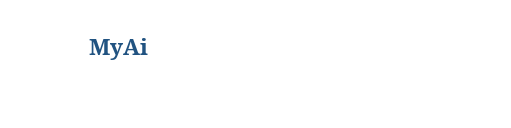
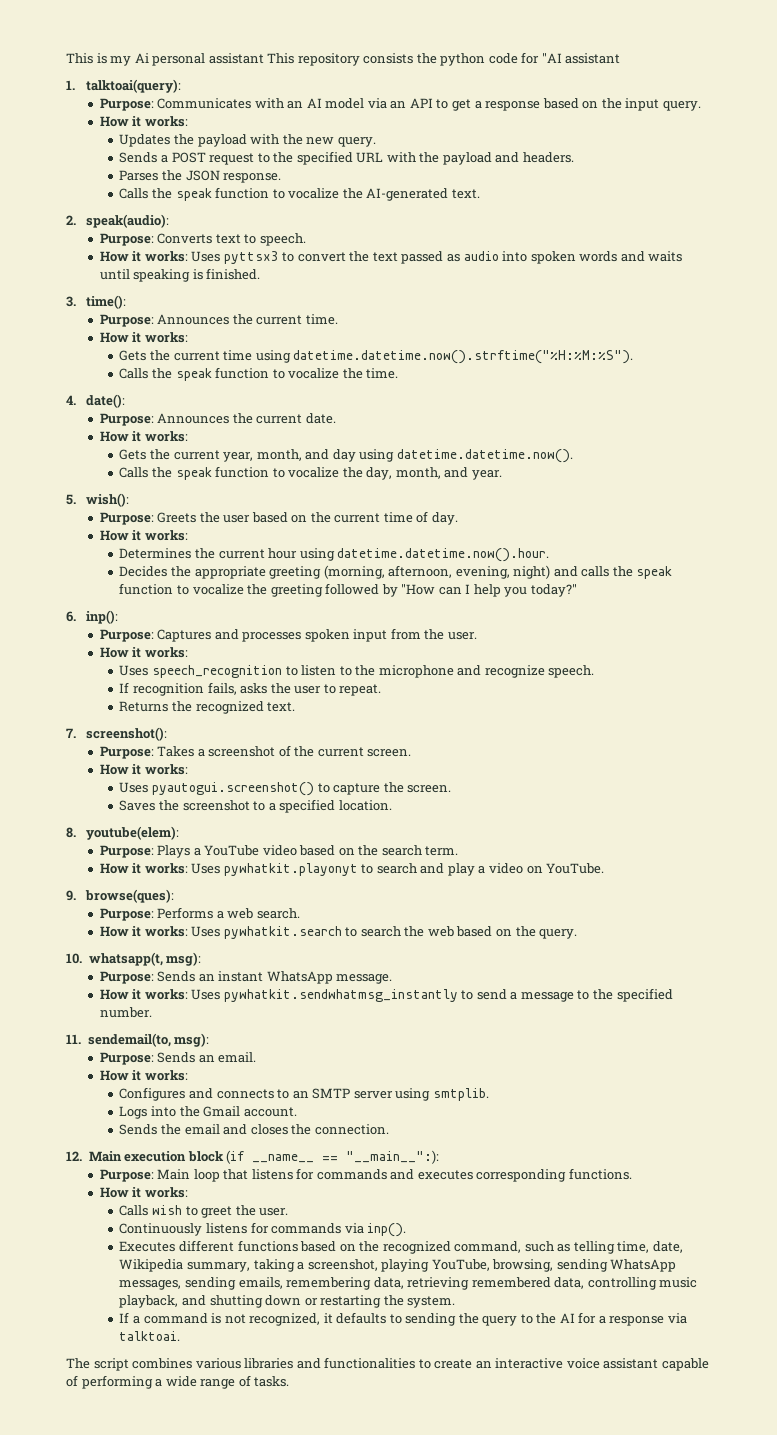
- MyAi
+ This is my Ai personal assistant This repository consists the python code for "AI assistant
+ 1. talktoai(query):
+ Purpose: Communicates with an AI model via an API to get a response based on the input query.
+ How it works:
+ Updates the payload with the new query.
+ Sends a POST request to the specified URL with the payload and headers.
+ Parses the JSON response.
+ Calls the speak function to vocalize the AI-generated text.
+ 2. speak(audio):
+ Purpose: Converts text to speech.
+ How it works: Uses pyttsx3 to convert the text passed as audio into spoken words and waits until speaking is finished.
+ 3. time():
+ Purpose: Announces the current time.
+ How it works:
+ Gets the current time using datetime.datetime.now().strftime("%H:%M:%S").
+ Calls the speak function to vocalize the time.
+ 4. date():
+ Purpose: Announces the current date.
+ How it works:
+ Gets the current year, month, and day using datetime.datetime.now().
+ Calls the speak function to vocalize the day, month, and year.
+ 5. wish():
+ Purpose: Greets the user based on the current time of day.
+ How it works:
+ Determines the current hour using datetime.datetime.now().hour.
+ Decides the appropriate greeting (morning, afternoon, evening, night) and calls the speak function to vocalize the greeting followed by "How can I help you today?"
+ 6. inp():
+ Purpose: Captures and processes spoken input from the user.
+ How it works:
+ Uses speech_recognition to listen to the microphone and recognize speech.
+ If recognition fails, asks the user to repeat.
+ Returns the recognized text.
+ 7. screenshot():
+ Purpose: Takes a screenshot of the current screen.
+ How it works:
+ Uses pyautogui.screenshot() to capture the screen.
+ Saves the screenshot to a specified location.
+ 8. youtube(elem):
+ Purpose: Plays a YouTube video based on the search term.
+ How it works: Uses pywhatkit.playonyt to search and play a video on YouTube.
+ 9. browse(ques):
+ Purpose: Performs a web search.
+ How it works: Uses pywhatkit.search to search the web based on the query.
+ 10. whatsapp(t, msg):
+ Purpose: Sends an instant WhatsApp message.
+ How it works: Uses pywhatkit.sendwhatmsg_instantly to send a message to the specified number.
+ 11. sendemail(to, msg):
+ Purpose: Sends an email.
+ How it works:
+ Configures and connects to an SMTP server using smtplib.
+ Logs into the Gmail account.
+ Sends the email and closes the connection.
+ 12. Main execution block (if __name__ == "__main__":):
+ Purpose: Main loop that listens for commands and executes corresponding functions.
+ How it works:
+ Calls wish to greet the user.
+ Continuously listens for commands via inp().
+ Executes different functions based on the recognized command, such as telling time, date, Wikipedia summary, taking a screenshot, playing YouTube, browsing, sending WhatsApp messages, sending emails, remembering data, retrieving remembered data, controlling music playback, and shutting down or restarting the system.
+ If a command is not recognized, it defaults to sending the query to the AI for a response via talktoai.
+ The script combines various libraries and functionalities to create an interactive voice assistant capable of performing a wide range of tasks.

